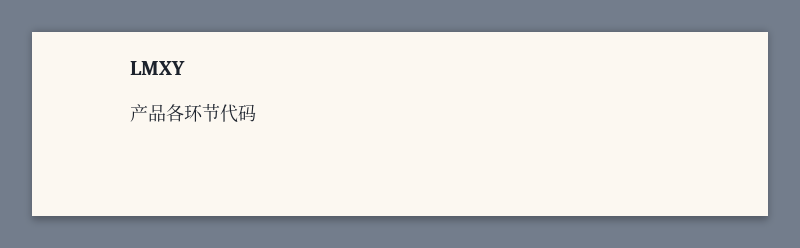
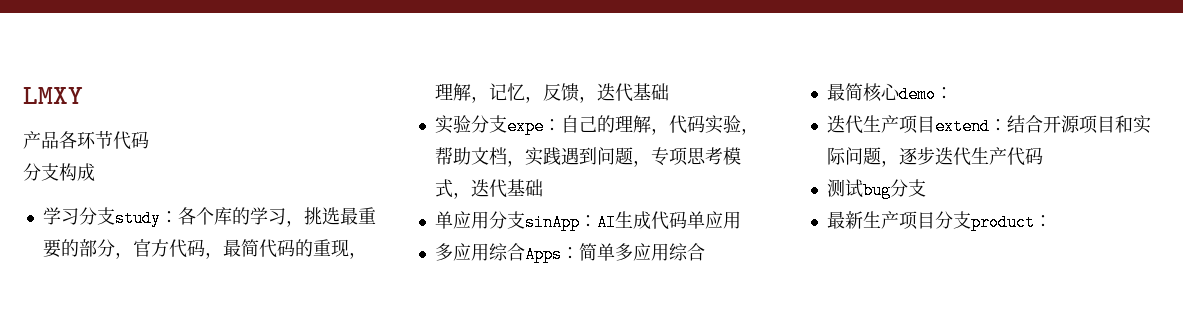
+ 分支构成
+ 学习分支study：各个库的学习，挑选最重要的部分，官方代码，最简代码的重现，理解，记忆，反馈，迭代基础
+ 实验分支expe：自己的理解，代码实验，帮助文档，实践遇到问题，专项思考模式，迭代基础
+ 单应用分支sinApp：AI生成代码单应用
+ 多应用综合Apps：简单多应用综合
+ 最简核心demo：
+ 迭代生产项目extend：结合开源项目和实际问题，逐步迭代生产代码
+ 测试bug分支
+ 最新生产项目分支product：

